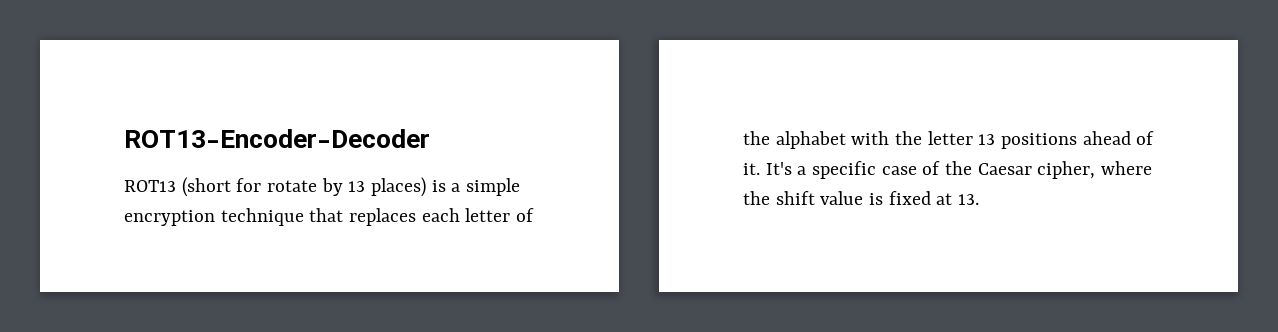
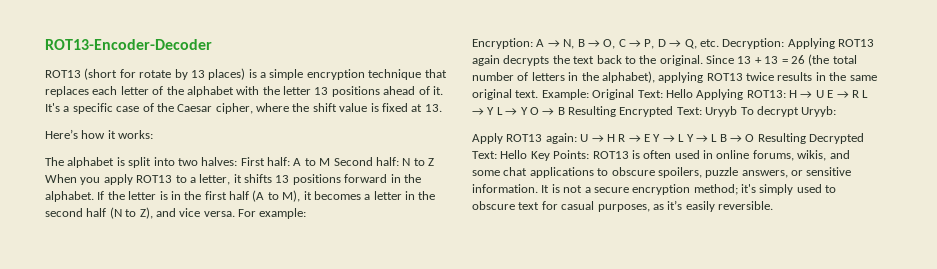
+ Here’s how it works:
+ The alphabet is split into two halves: First half: A to M Second half: N to Z When you apply ROT13 to a letter, it shifts 13 positions forward in the alphabet. If the letter is in the first half (A to M), it becomes a letter in the second half (N to Z), and vice versa. For example:
+ Encryption: A → N, B → O, C → P, D → Q, etc. Decryption: Applying ROT13 again decrypts the text back to the original. Since 13 + 13 = 26 (the total number of letters in the alphabet), applying ROT13 twice results in the same original text. Example: Original Text: Hello Applying ROT13: H → U E → R L → Y L → Y O → B Resulting Encrypted Text: Uryyb To decrypt Uryyb:
+ Apply ROT13 again: U → H R → E Y → L Y → L B → O Resulting Decrypted Text: Hello Key Points: ROT13 is often used in online forums, wikis, and some chat applications to obscure spoilers, puzzle answers, or sensitive information. It is not a secure encryption method; it's simply used to obscure text for casual purposes, as it’s easily reversible.

